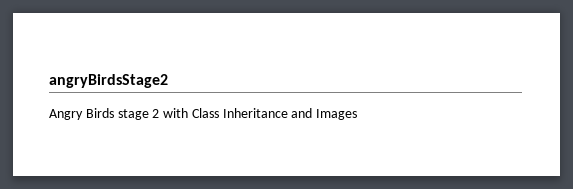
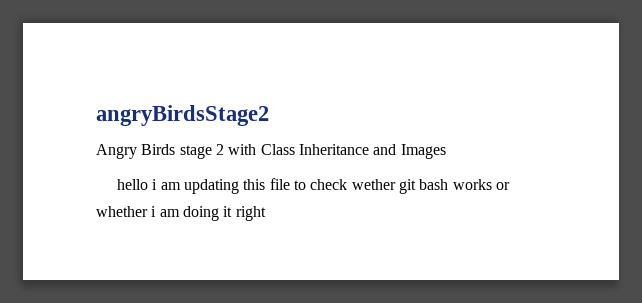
+ hello i am updating this file to check wether git bash works or whether i am doing it right

